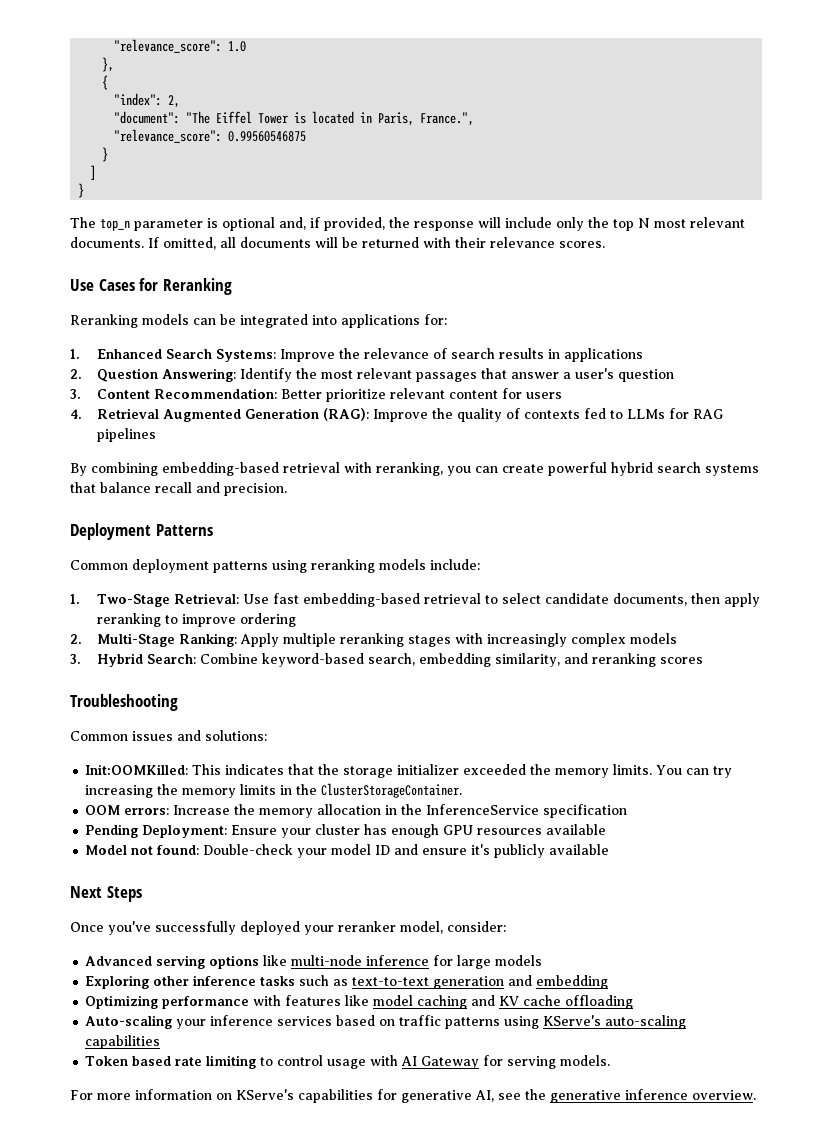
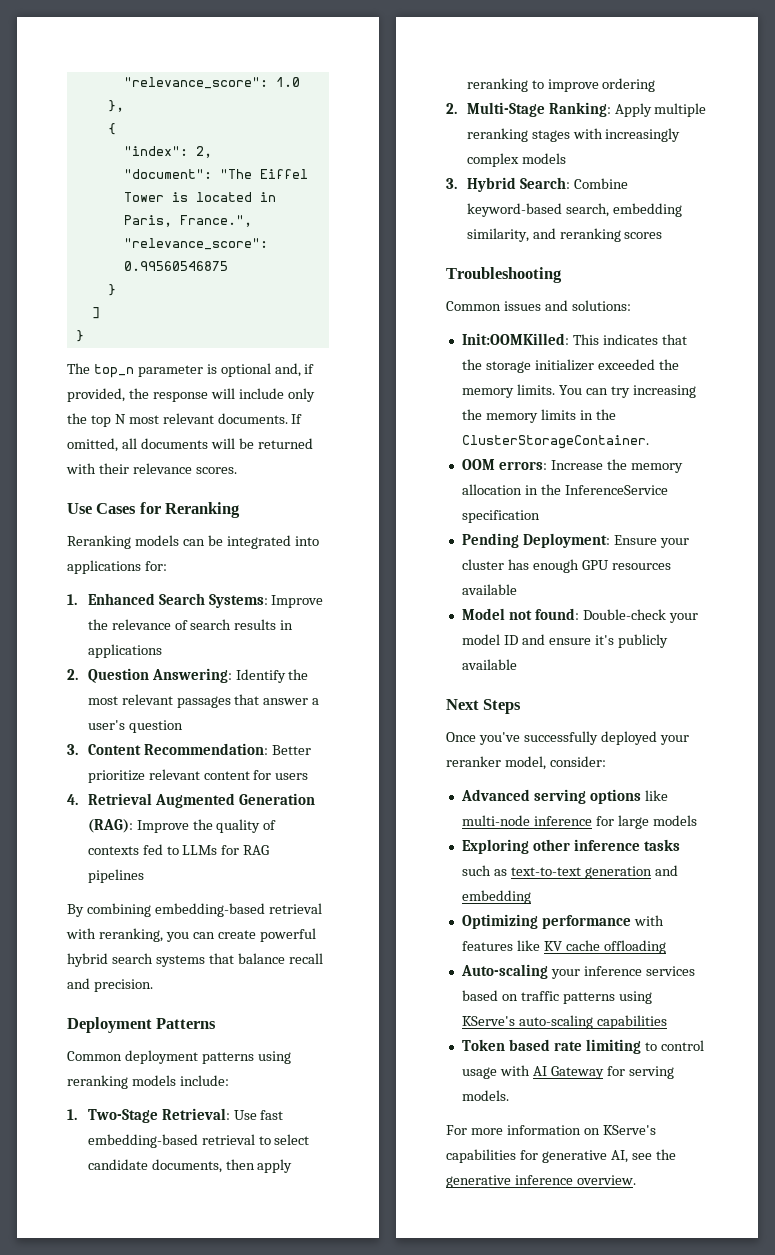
- Optimizing performance with features like model caching and KV cache offloading
+ Optimizing performance with features like KV cache offloading

